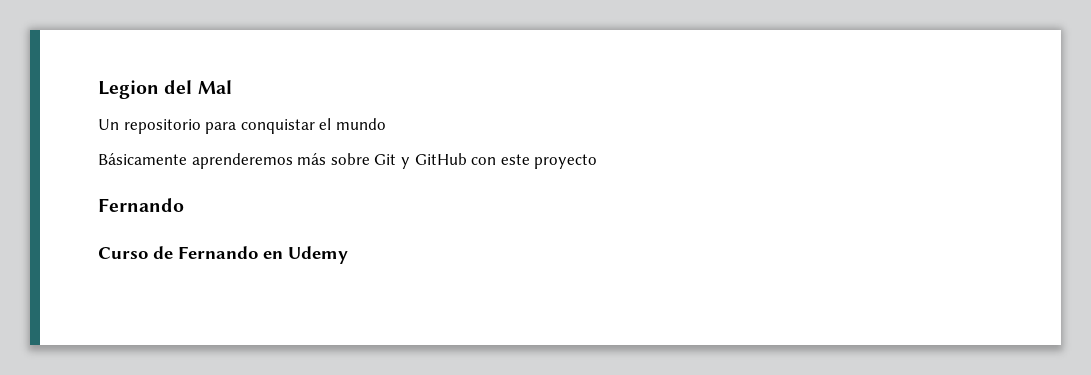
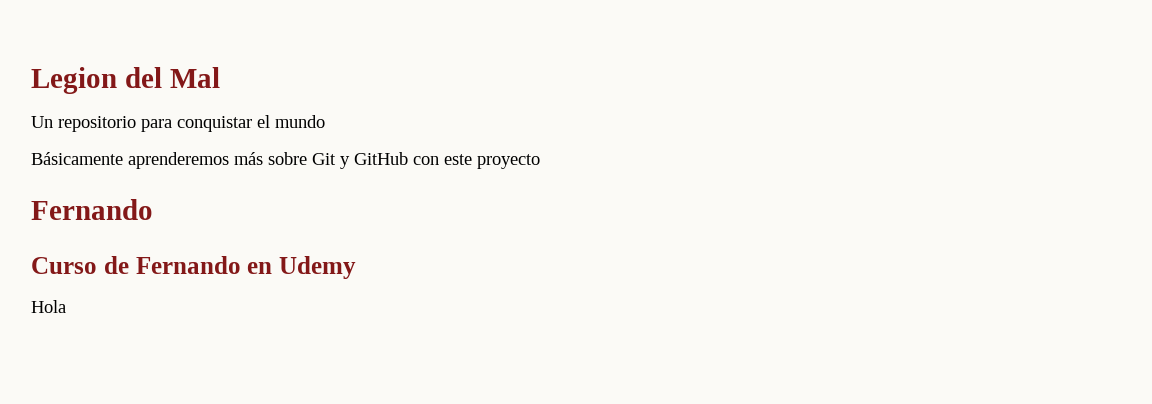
+ Hola

